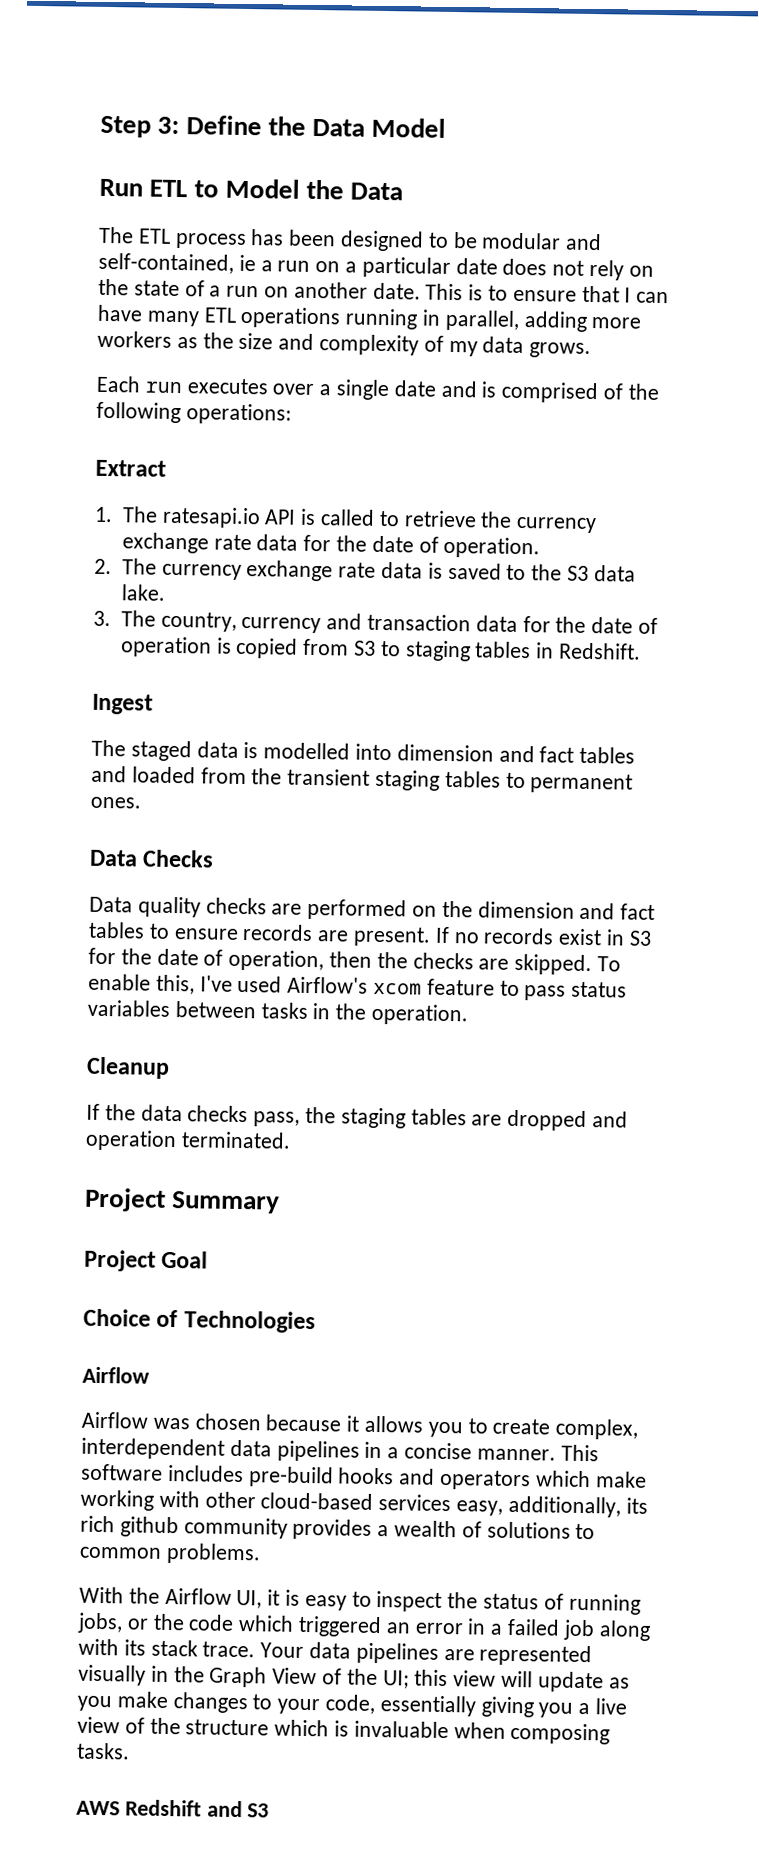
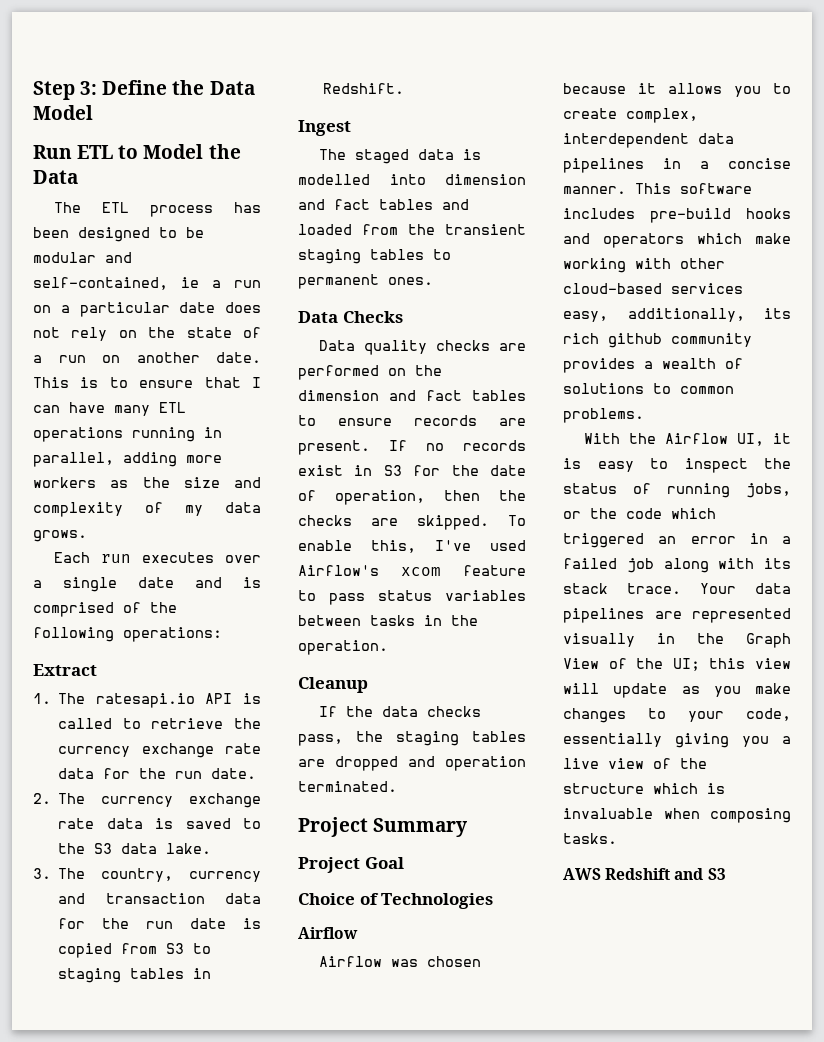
- 1. The ratesapi.io API is called to retrieve the currency exchange rate data for the date of operation.
+ 1. The ratesapi.io API is called to retrieve the currency exchange rate data for the run date.
- 3. The country, currency and transaction data for the date of operation is copied from S3 to staging tables in Redshift.
+ 3. The country, currency and transaction data for the run date is copied from S3 to staging tables in Redshift.

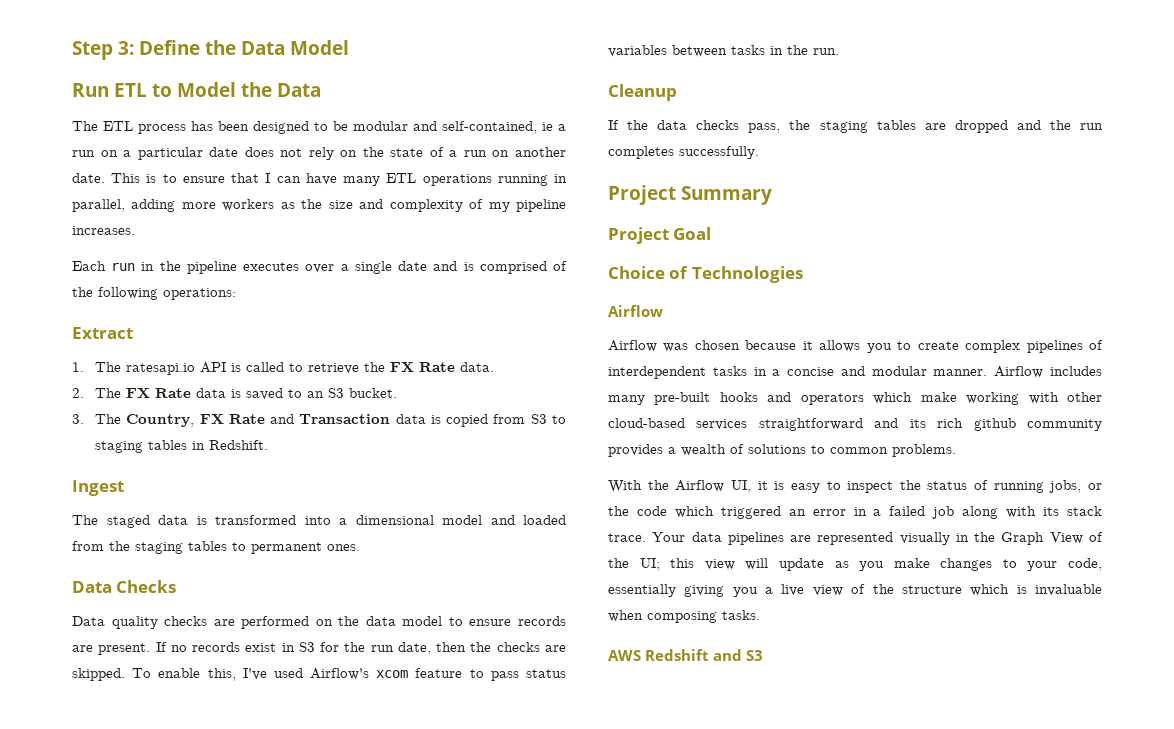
- This is to ensure that I can have many ETL operations running in parallel, adding more workers as the size and complexity of my data grows.
+ This is to ensure that I can have many ETL operations running in parallel, adding more workers as the size and complexity of my pipeline increases.
- Each run executes over a single date and is comprised of the following operations:
+ Each run in the pipeline executes over a single date and is comprised of the following operations:
- 1. The ratesapi.io API is called to retrieve the currency exchange rate data for the run date.
+ 1. The ratesapi.io API is called to retrieve the FX Rate data.
- 2. The currency exchange rate data is saved to the S3 data lake.
- 3. The country, currency and transaction data for the run date is copied from S3 to staging tables in Redshift.
+ 2. The FX Rate data is saved to an S3 bucket.
+ 3. The Country, FX Rate and Transaction data is copied from S3 to staging tables in Redshift.
- The staged data is modelled into dimension and fact tables and loaded from the transient staging tables to permanent ones.
+ The staged data is transformed into a dimensional model and loaded from the staging tables to permanent ones.
- Data quality checks are performed on the dimension and fact tables to ensure records are present.
+ Data quality checks are performed on the data model to ensure records are present.
- If no records exist in S3 for the date of operation, then the checks are skipped.
+ If no records exist in S3 for the run date, then the checks are skipped.
- To enable this, I've used Airflow's xcom feature to pass status variables between tasks in the operation.
+ To enable this, I've used Airflow's xcom feature to pass status variables between tasks in the run.
- If the data checks pass, the staging tables are dropped and operation terminated.
+ If the data checks pass, the staging tables are dropped and the run completes successfully.
- Airflow was chosen because it allows you to create complex, interdependent data pipelines in a concise manner. This software includes pre-build hooks and operators which make working with other cloud-based services easy, additionally, its rich github community provides a wealth of solutions to common problems.
+ Airflow was chosen because it allows you to create complex pipelines of interdependent tasks in a concise and modular manner. Airflow includes many pre-built hooks and operators which make working with other cloud-based services straightforward and its rich github community provides a wealth of solutions to common problems.

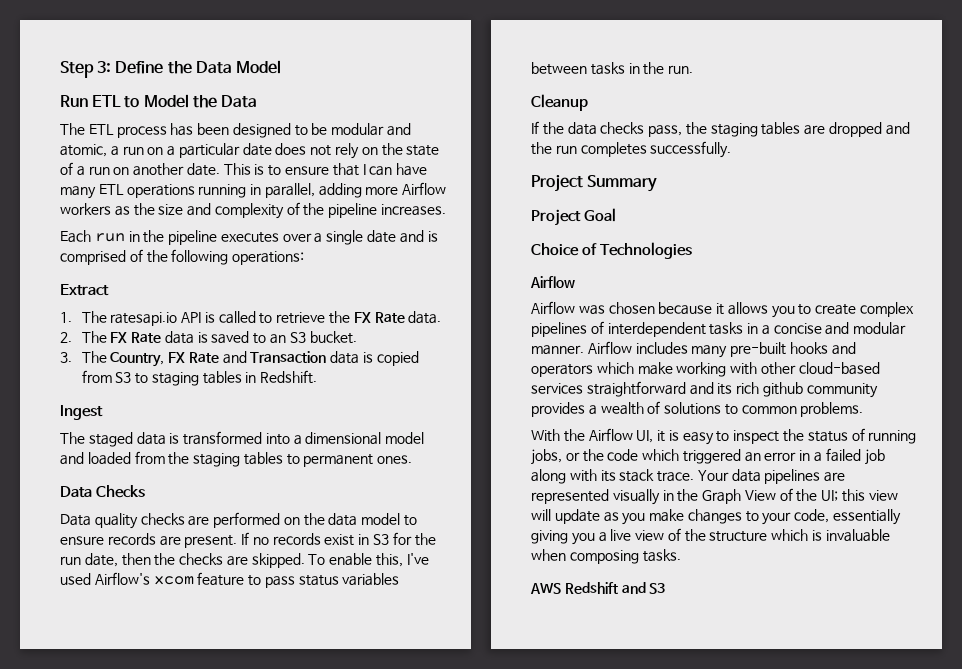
- The ETL process has been designed to be modular and self-contained, ie a run on a particular date does not rely on the state of a run on another date.
+ The ETL process has been designed to be modular and atomic, a run on a particular date does not rely on the state of a run on another date.
- This is to ensure that I can have many ETL operations running in parallel, adding more workers as the size and complexity of my pipeline increases.
+ This is to ensure that I can have many ETL operations running in parallel, adding more Airflow workers as the size and complexity of the pipeline increases.

